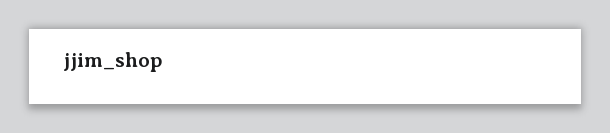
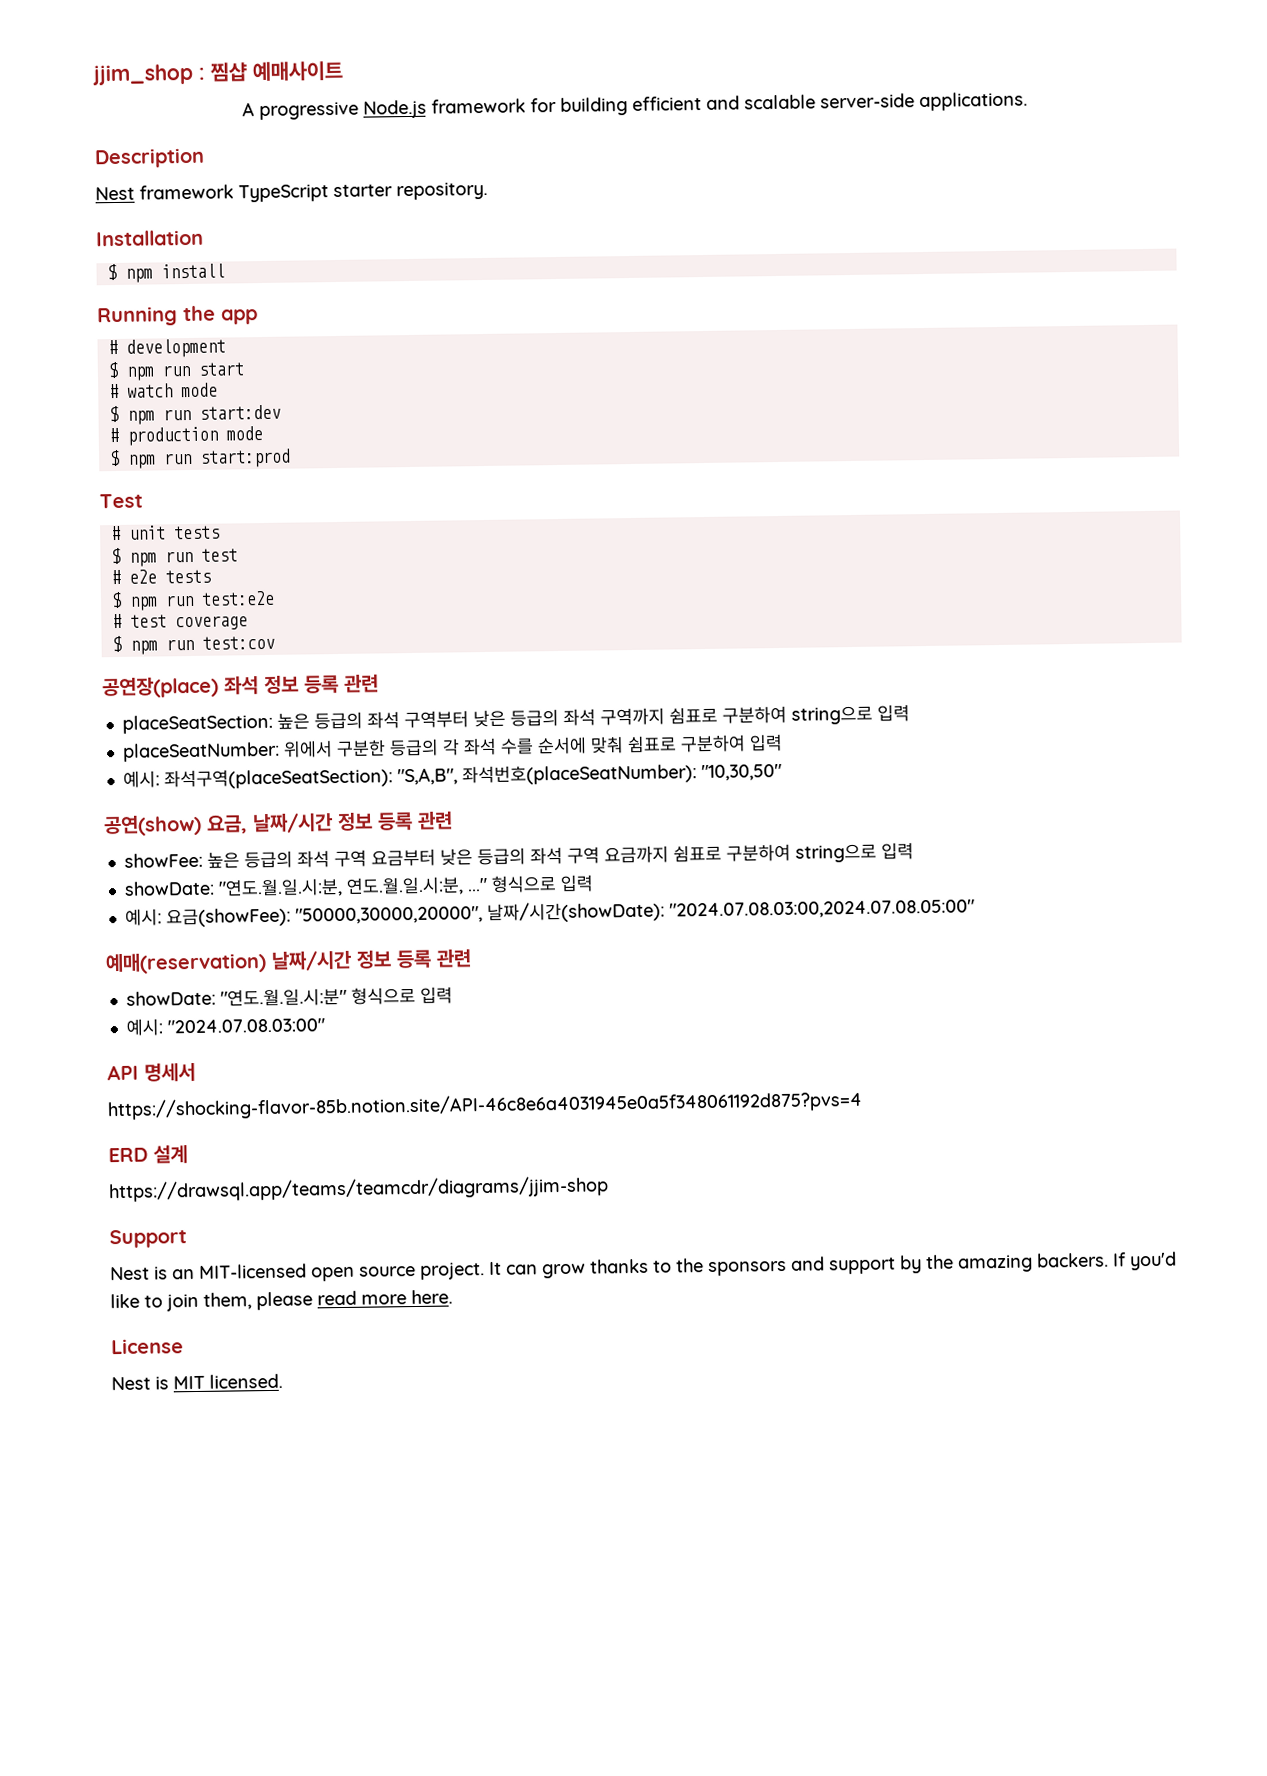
- jjim_shop
+ jjim_shop : 찜샵 예매사이트
+ A progressive Node.js framework for building efficient and scalable server-side applications.
+ Description
+ Nest framework TypeScript starter repository.
+ Installation
+ $ npm install
+ Running the app
+ # development
+ $ npm run start
+ # watch mode
+ $ npm run start:dev
+ # production mode
+ $ npm run start:prod
+ Test
+ # unit tests
+ $ npm run test
+ # e2e tests
+ $ npm run test:e2e
+ # test coverage
+ $ npm run test:cov
+ 공연장(place) 좌석 정보 등록 관련
+ placeSeatSection: 높은 등급의 좌석 구역부터 낮은 등급의 좌석 구역까지 쉼표로 구분하여 string으로 입력
+ placeSeatNumber: 위에서 구분한 등급의 각 좌석 수를 순서에 맞춰 쉼표로 구분하여 입력
+ 예시: 좌석구역(placeSeatSection): "S,A,B", 좌석번호(placeSeatNumber): "10,30,50"
+ 공연(show) 요금, 날짜/시간 정보 등록 관련
+ showFee: 높은 등급의 좌석 구역 요금부터 낮은 등급의 좌석 구역 요금까지 쉼표로 구분하여 string으로 입력
+ showDate: "연도.월.일.시:분, 연도.월.일.시:분, ..." 형식으로 입력
+ 예시: 요금(showFee): "50000,30000,20000", 날짜/시간(showDate): "2024.07.08.03:00,2024.07.08.05:00"
+ 예매(reservation) 날짜/시간 정보 등록 관련
+ showDate: "연도.월.일.시:분" 형식으로 입력
+ 예시: "2024.07.08.03:00"
+ API 명세서
+ https://shocking-flavor-85b.notion.site/API-46c8e6a4031945e0a5f348061192d875?pvs=4
+ ERD 설계
+ https://drawsql.app/teams/teamcdr/diagrams/jjim-shop
+ Support
+ Nest is an MIT-licensed open source project. It can grow thanks to the sponsors and support by the amazing backers. If you'd like to join them, please read more here.
+ License
+ Nest is MIT licensed.

